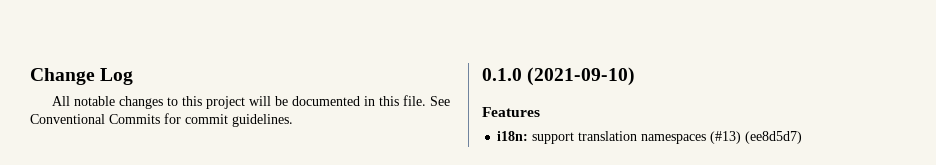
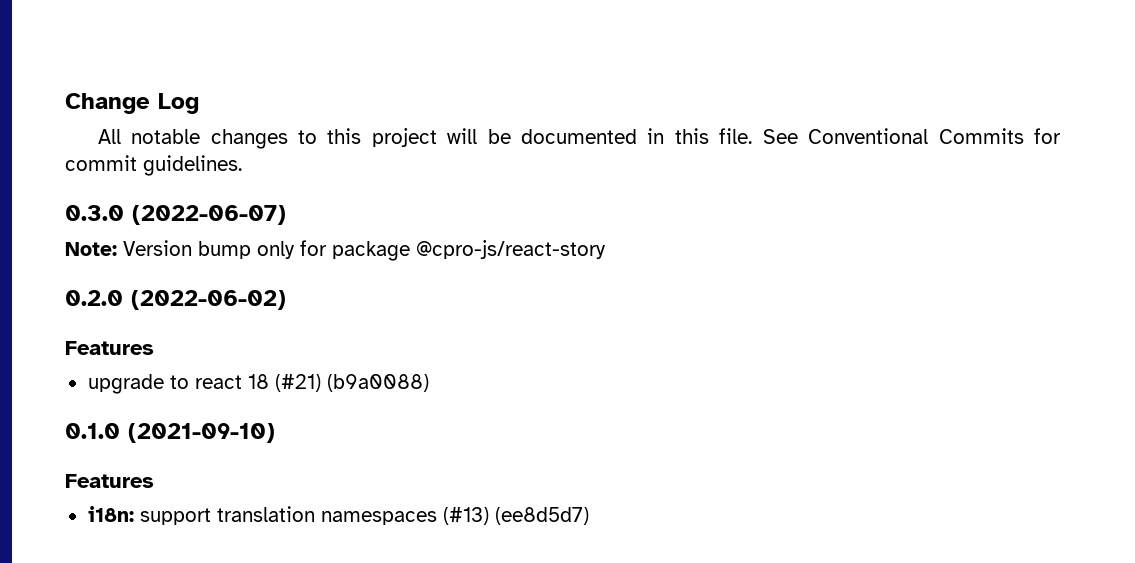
+ 0.3.0 (2022-06-07)
+ Note: Version bump only for package @cpro-js/react-story
+ 0.2.0 (2022-06-02)
+ Features
+ upgrade to react 18 (#21) (b9a0088)

